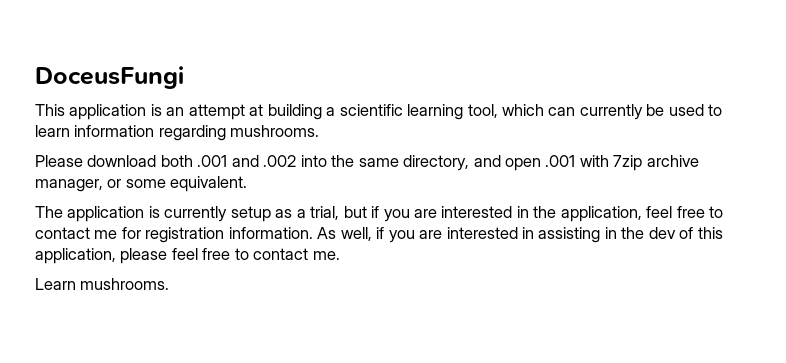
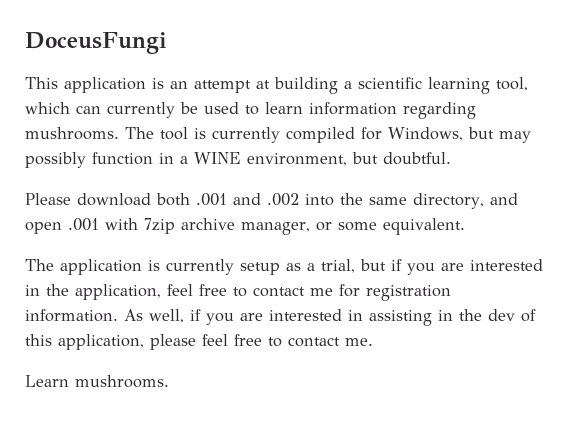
+ The tool is currently compiled for Windows, but may possibly function in a WINE environment, but doubtful.

